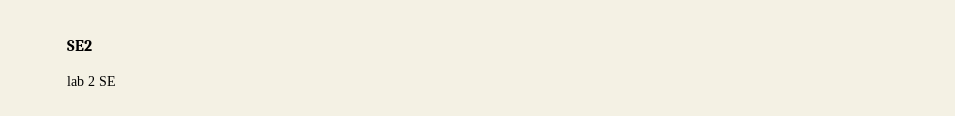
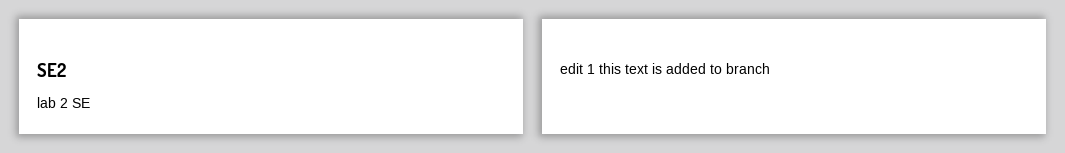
+ edit 1 this text is added to branch

